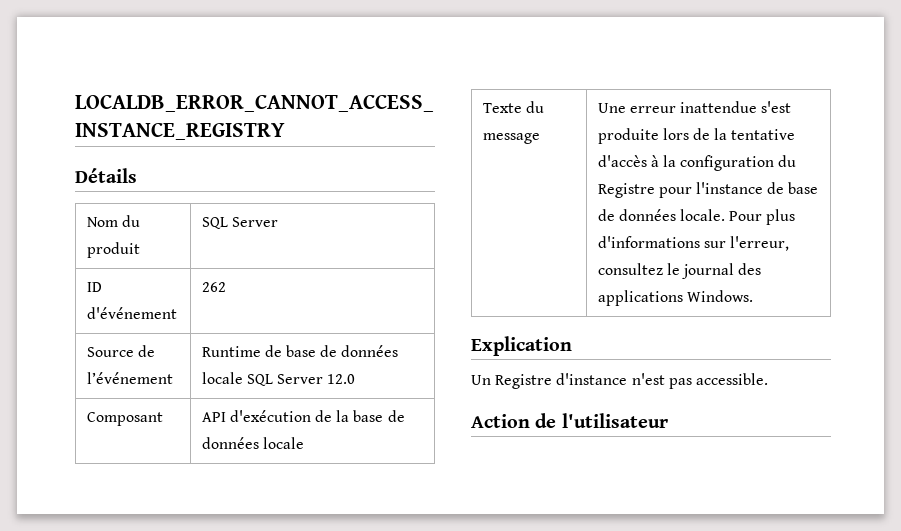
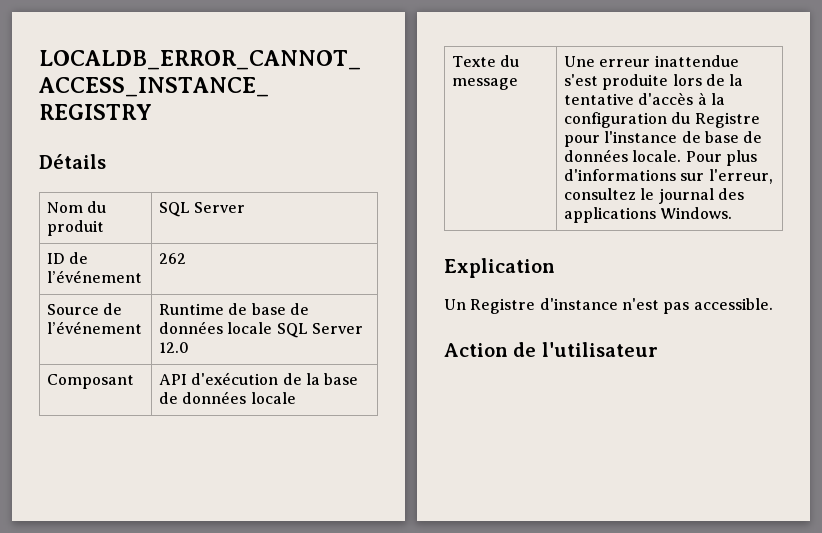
- ID d'événement | 262
+ ID de l’événement | 262

